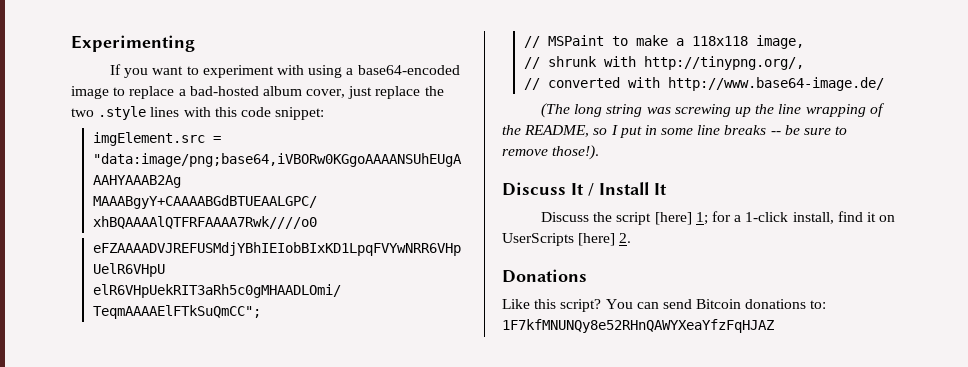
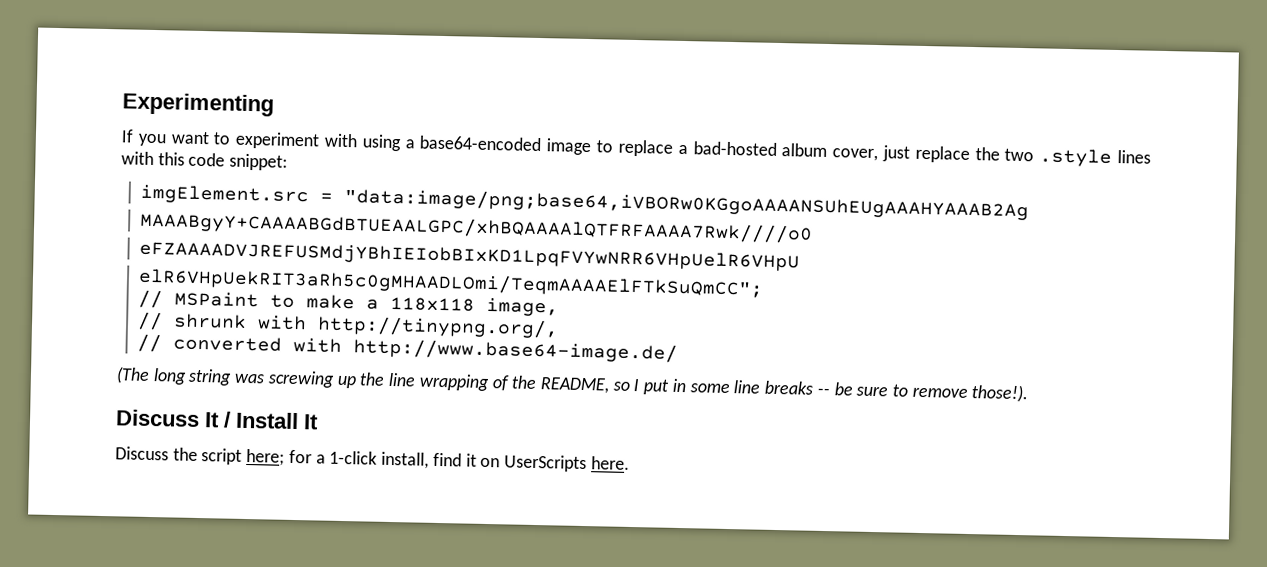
- Discuss the script [here] 1; for a 1-click install, find it on UserScripts [here] 2.
- Donations
- Like this script? You can send Bitcoin donations to: 1F7kfMNUNQy8e52RHnQAWYXeaYfzFqHJAZ
+ Discuss the script here; for a 1-click install, find it on UserScripts here.

